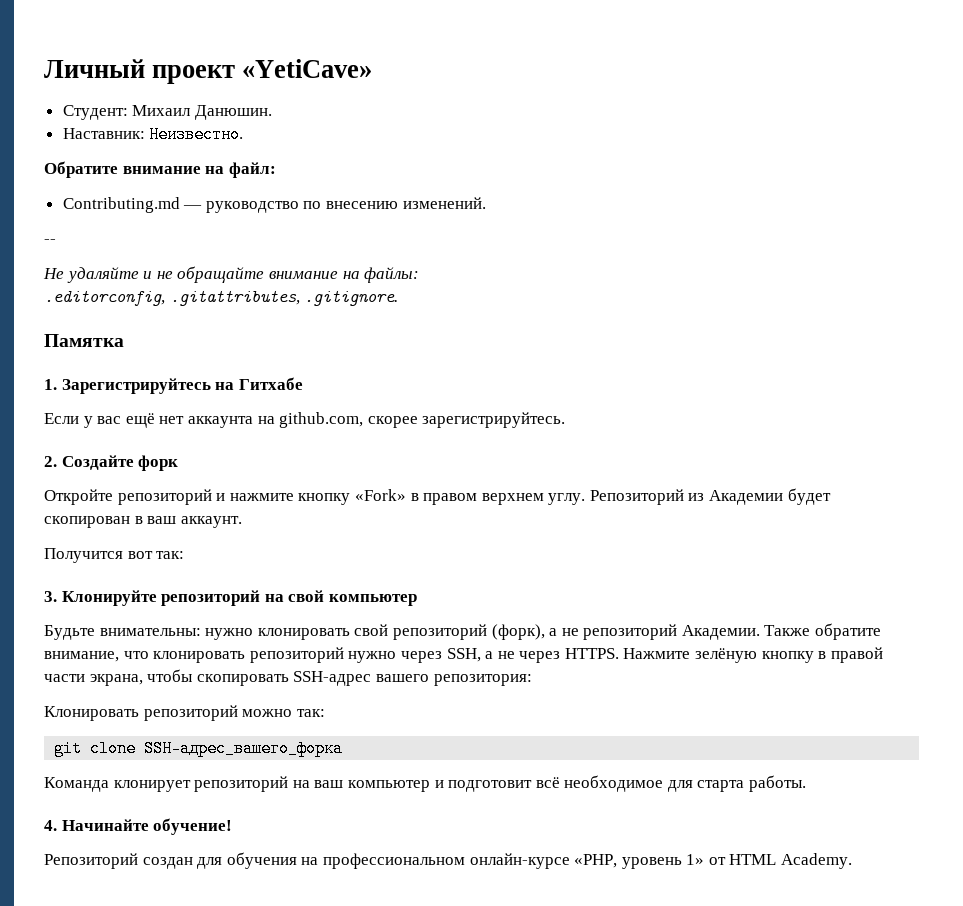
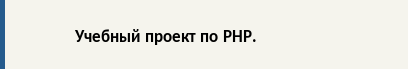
- Личный проект «YetiCave»
- Студент: Михаил Данюшин.
- Наставник: Неизвестно.
- Обратите внимание на файл:
- Contributing.md — руководство по внесению изменений.
- --
- Не удаляйте и не обращайте внимание на файлы:
- .editorconfig, .gitattributes, .gitignore.
- Памятка
- 1. Зарегистрируйтесь на Гитхабе
- Если у вас ещё нет аккаунта на github.com, скорее зарегистрируйтесь.
- 2. Создайте форк
- Откройте репозиторий и нажмите кнопку «Fork» в правом верхнем углу. Репозиторий из Академии будет скопирован в ваш аккаунт.
- Получится вот так:
- 3. Клонируйте репозиторий на свой компьютер
- Будьте внимательны: нужно клонировать свой репозиторий (форк), а не репозиторий Академии. Также обратите внимание, что клонировать репозиторий нужно через SSH, а не через HTTPS. Нажмите зелёную кнопку в правой части экрана, чтобы скопировать SSH-адрес вашего репозитория:
- Клонировать репозиторий можно так:
- git clone SSH-адрес_вашего_форка
- Команда клонирует репозиторий на ваш компьютер и подготовит всё необходимое для старта работы.
- 4. Начинайте обучение!
- Репозиторий создан для обучения на профессиональном онлайн‑курсе «PHP, уровень 1» от HTML Academy.
+ Учебный проект по PHP.

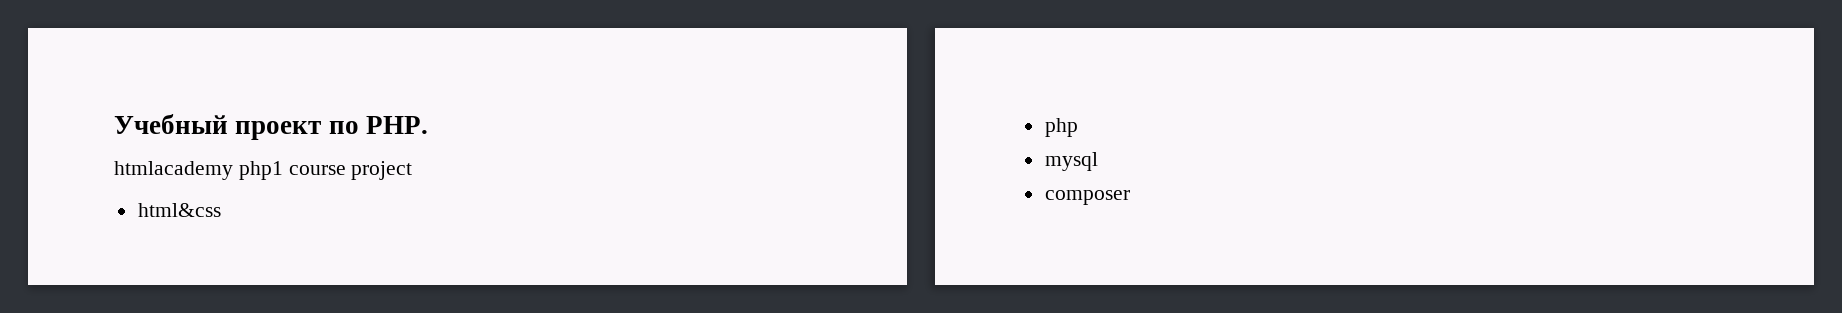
+ htmlacademy php1 course project
+ html&css
+ php
+ mysql
+ composer

